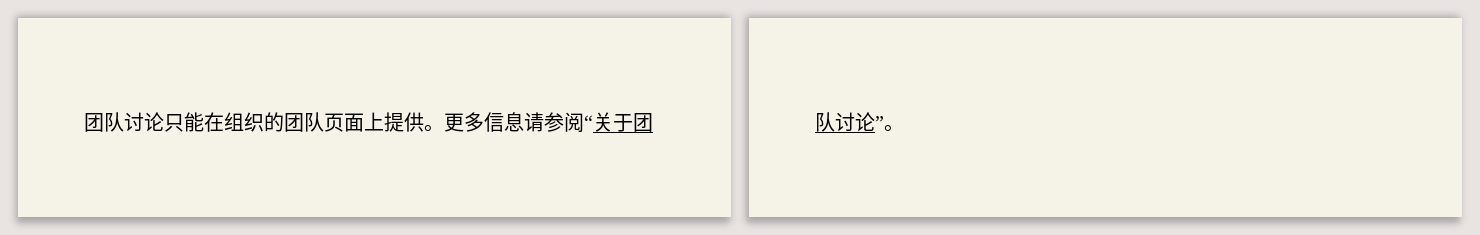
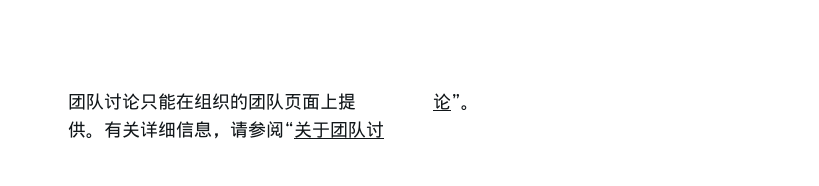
- 更多信息请参阅“关于团队讨论”。
+ 有关详细信息，请参阅“关于团队讨论”。

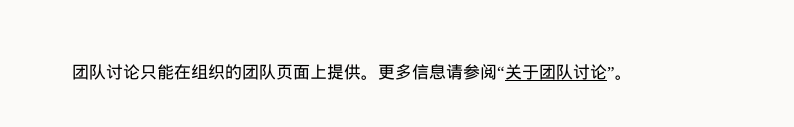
- 有关详细信息，请参阅“关于团队讨论”。
+ 更多信息请参阅“关于团队讨论”。

